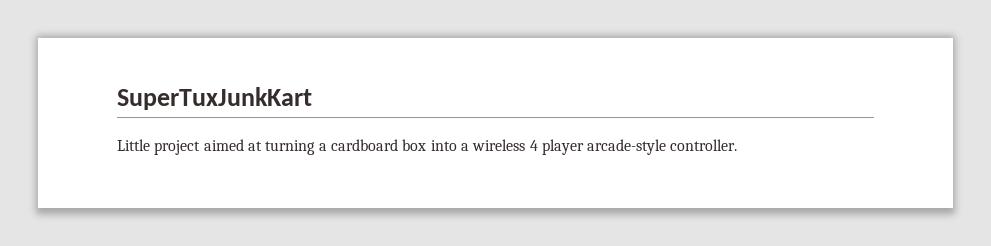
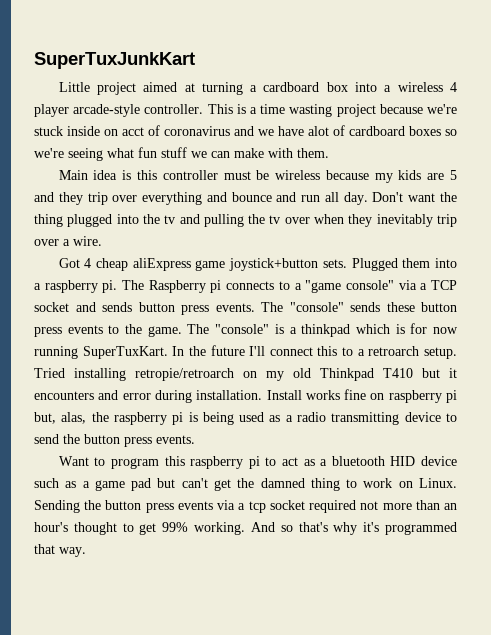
+ This is a time wasting project because we're stuck inside on acct of coronavirus and we have alot of cardboard boxes so we're seeing what fun stuff we can make with them.
+ Main idea is this controller must be wireless because my kids are 5 and they trip over everything and bounce and run all day. Don't want the thing plugged into the tv and pulling the tv over when they inevitably trip over a wire.
+ Got 4 cheap aliExpress game joystick+button sets. Plugged them into a raspberry pi. The Raspberry pi connects to a "game console" via a TCP socket and sends button press events. The "console" sends these button press events to the game. The "console" is a thinkpad which is for now running SuperTuxKart. In the future I'll connect this to a retroarch setup. Tried installing retropie/retroarch on my old Thinkpad T410 but it encounters and error during installation. Install works fine on raspberry pi but, alas, the raspberry pi is being used as a radio transmitting device to send the button press events.
+ Want to program this raspberry pi to act as a bluetooth HID device such as a game pad but can't get the damned thing to work on Linux. Sending the button press events via a tcp socket required not more than an hour's thought to get 99% working. And so that's why it's programmed that way.

